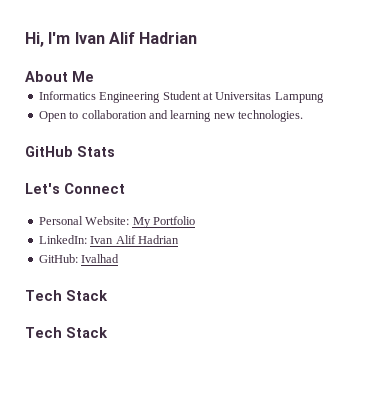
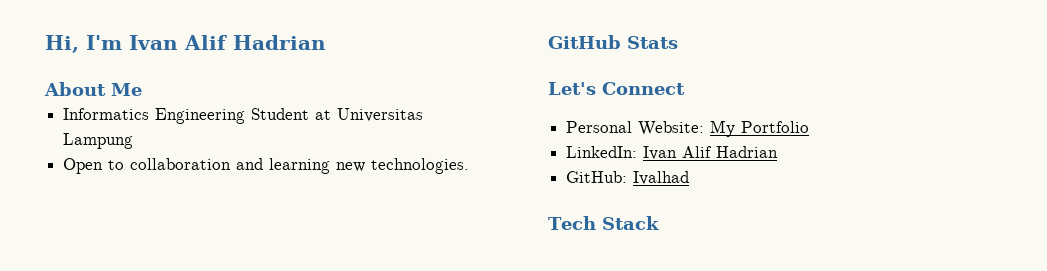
  GitHub: Ivalhad
- Tech Stack

